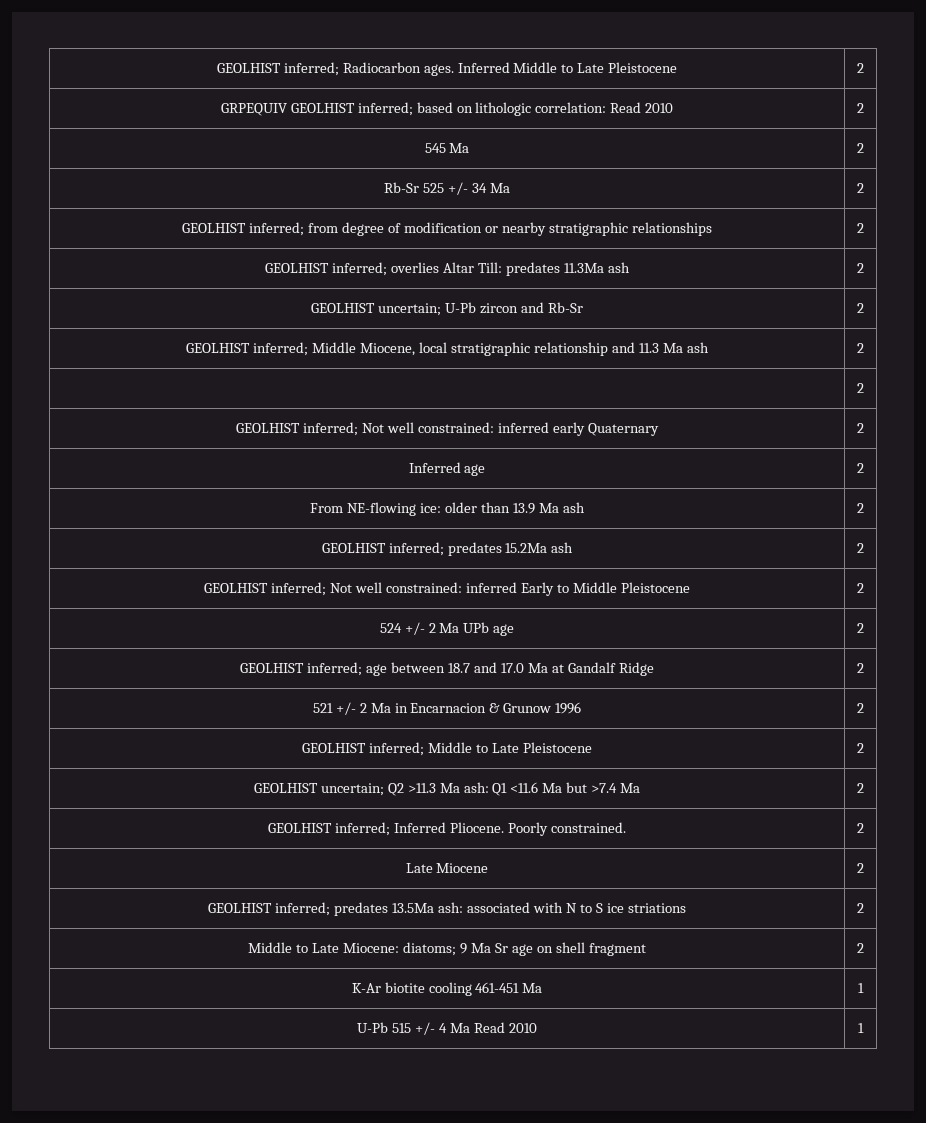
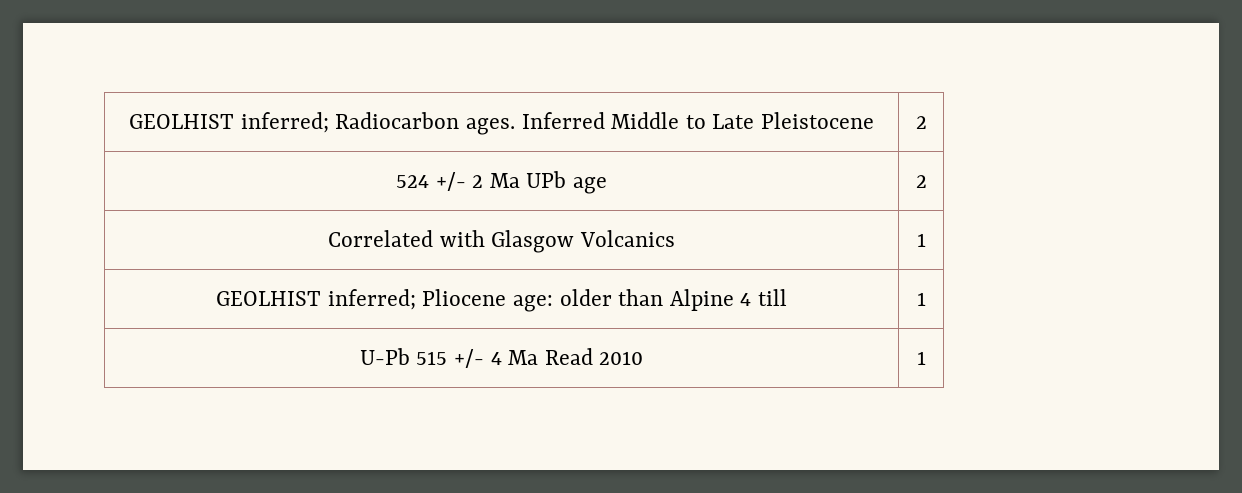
- GRPEQUIV GEOLHIST inferred; based on lithologic correlation: Read 2010 | 2
- 545 Ma | 2
- Rb-Sr 525 +/- 34 Ma | 2
- GEOLHIST inferred; from degree of modification or nearby stratigraphic relationships | 2
- GEOLHIST inferred; overlies Altar Till: predates 11.3Ma ash | 2
- GEOLHIST uncertain; U-Pb zircon and Rb-Sr | 2
- GEOLHIST inferred; Middle Miocene, local stratigraphic relationship and 11.3 Ma ash | 2
- | 2
- GEOLHIST inferred; Not well constrained: inferred early Quaternary | 2
- Inferred age | 2
- From NE-flowing ice: older than 13.9 Ma ash | 2
- GEOLHIST inferred; predates 15.2Ma ash | 2
- GEOLHIST inferred; Not well constrained: inferred Early to Middle Pleistocene | 2
- GEOLHIST inferred; age between 18.7 and 17.0 Ma at Gandalf Ridge | 2
- 521 +/- 2 Ma in Encarnacion & Grunow 1996 | 2
- GEOLHIST inferred; Middle to Late Pleistocene | 2
- GEOLHIST uncertain; Q2 >11.3 Ma ash: Q1 <11.6 Ma but >7.4 Ma | 2
- GEOLHIST inferred; Inferred Pliocene. Poorly constrained. | 2
- Late Miocene | 2
- GEOLHIST inferred; predates 13.5Ma ash: associated with N to S ice striations | 2
- Middle to Late Miocene: diatoms; 9 Ma Sr age on shell fragment | 2
- K-Ar biotite cooling 461-451 Ma | 1
+ Correlated with Glasgow Volcanics | 1
+ GEOLHIST inferred; Pliocene age: older than Alpine 4 till | 1

